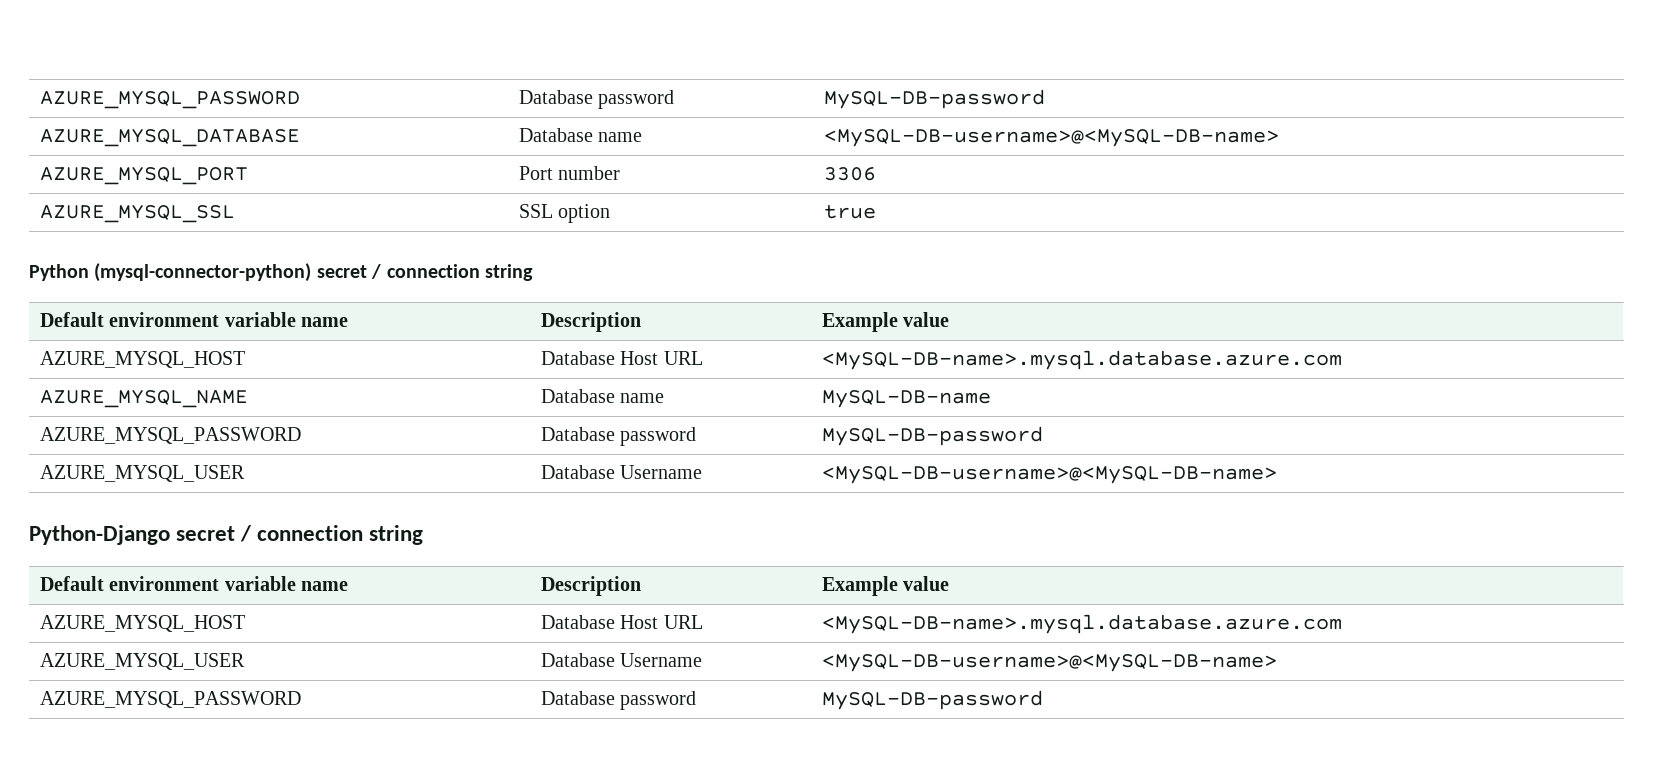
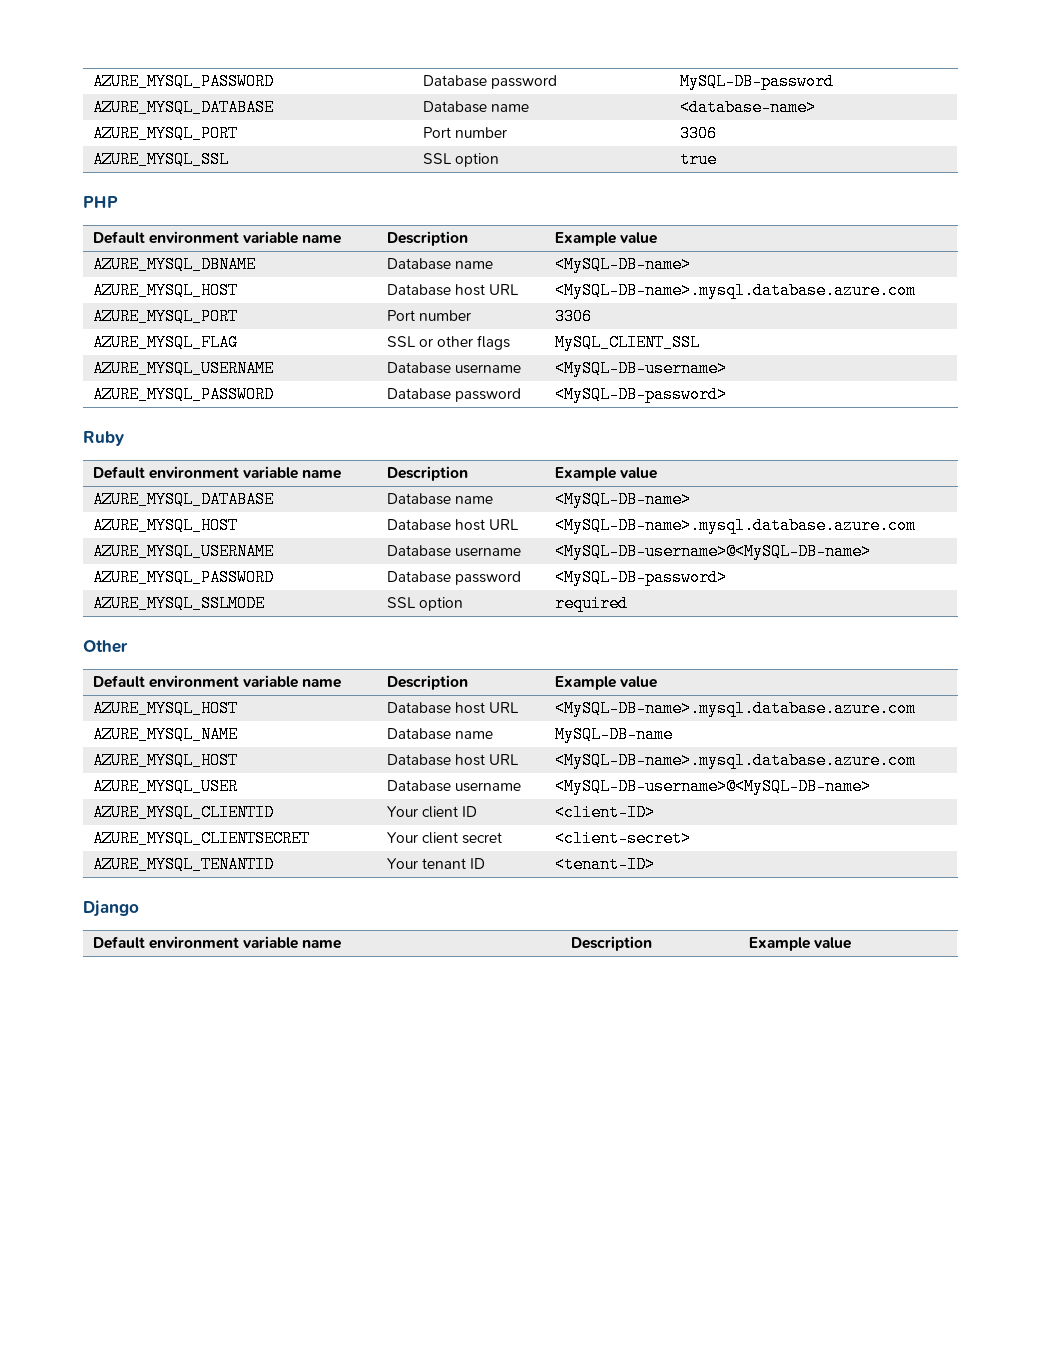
- AZURE_MYSQL_DATABASE | Database name | <MySQL-DB-username>@<MySQL-DB-name>
+ AZURE_MYSQL_DATABASE | Database name | <database-name>
- Python (mysql-connector-python) secret / connection string
+ PHP
  Default environment variable name | Description | Example value
- AZURE_MYSQL_HOST | Database Host URL | <MySQL-DB-name>.mysql.database.azure.com
+ AZURE_MYSQL_DBNAME | Database name | <MySQL-DB-name>
+ AZURE_MYSQL_HOST | Database host URL | <MySQL-DB-name>.mysql.database.azure.com
+ AZURE_MYSQL_PORT | Port number | 3306
+ AZURE_MYSQL_FLAG | SSL or other flags | MySQL_CLIENT_SSL
+ AZURE_MYSQL_USERNAME | Database username | <MySQL-DB-username>
+ AZURE_MYSQL_PASSWORD | Database password | <MySQL-DB-password>
+ Ruby
+ Default environment variable name | Description | Example value
+ AZURE_MYSQL_DATABASE | Database name | <MySQL-DB-name>
+ AZURE_MYSQL_HOST | Database host URL | <MySQL-DB-name>.mysql.database.azure.com
+ AZURE_MYSQL_USERNAME | Database username | <MySQL-DB-username>@<MySQL-DB-name>
+ AZURE_MYSQL_PASSWORD | Database password | <MySQL-DB-password>
+ AZURE_MYSQL_SSLMODE | SSL option | required
+ Other
+ Default environment variable name | Description | Example value
+ AZURE_MYSQL_HOST | Database host URL | <MySQL-DB-name>.mysql.database.azure.com
  AZURE_MYSQL_NAME | Database name | MySQL-DB-name
- AZURE_MYSQL_PASSWORD | Database password | MySQL-DB-password
- AZURE_MYSQL_USER | Database Username | <MySQL-DB-username>@<MySQL-DB-name>
- Python-Django secret / connection string
+ AZURE_MYSQL_HOST | Database host URL | <MySQL-DB-name>.mysql.database.azure.com
+ AZURE_MYSQL_USER | Database username | <MySQL-DB-username>@<MySQL-DB-name>
+ AZURE_MYSQL_CLIENTID | Your client ID | <client-ID>
+ AZURE_MYSQL_CLIENTSECRET | Your client secret | <client-secret>
+ AZURE_MYSQL_TENANTID | Your tenant ID | <tenant-ID>
+ Django
  Default environment variable name | Description | Example value
- AZURE_MYSQL_HOST | Database Host URL | <MySQL-DB-name>.mysql.database.azure.com
- AZURE_MYSQL_USER | Database Username | <MySQL-DB-username>@<MySQL-DB-name>
- AZURE_MYSQL_PASSWORD | Database password | MySQL-DB-password

